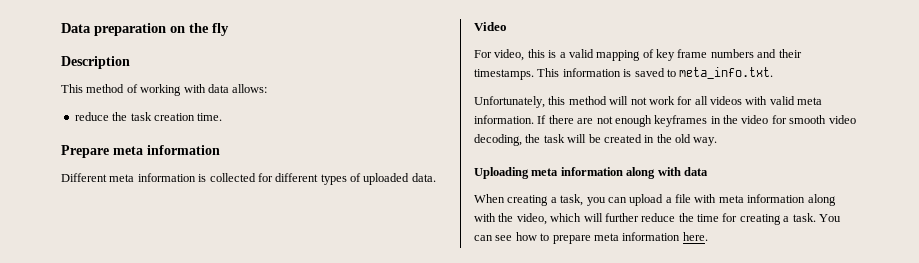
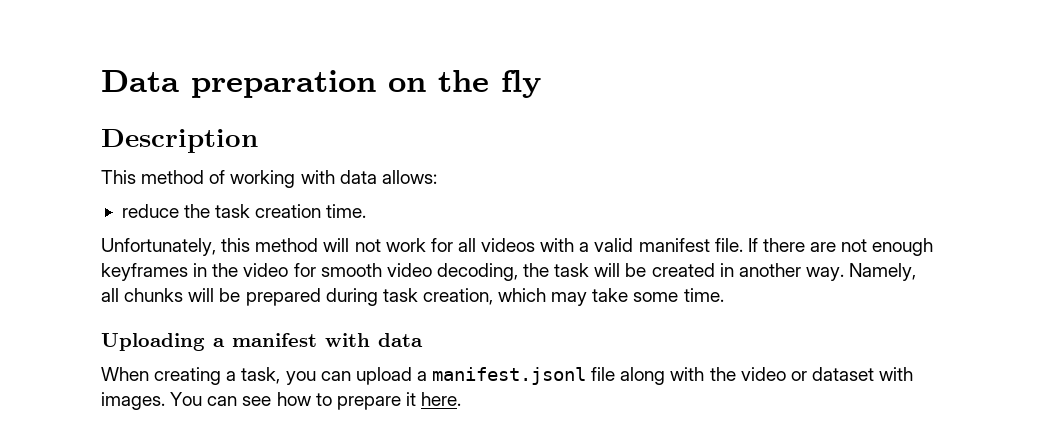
- Prepare meta information
- Different meta information is collected for different types of uploaded data.
- Video
- For video, this is a valid mapping of key frame numbers and their timestamps. This information is saved to meta_info.txt.
- Unfortunately, this method will not work for all videos with valid meta information.
+ Unfortunately, this method will not work for all videos with a valid manifest file.
- If there are not enough keyframes in the video for smooth video decoding, the task will be created in the old way.
- Uploading meta information along with data
+ If there are not enough keyframes in the video for smooth video decoding, the task will be created in another way. Namely, all chunks will be prepared during task creation, which may take some time.
+ Uploading a manifest with data
- When creating a task, you can upload a file with meta information along with the video, which will further reduce the time for creating a task.
+ When creating a task, you can upload a manifest.jsonl file along with the video or dataset with images.
- You can see how to prepare meta information here.
+ You can see how to prepare it here.

